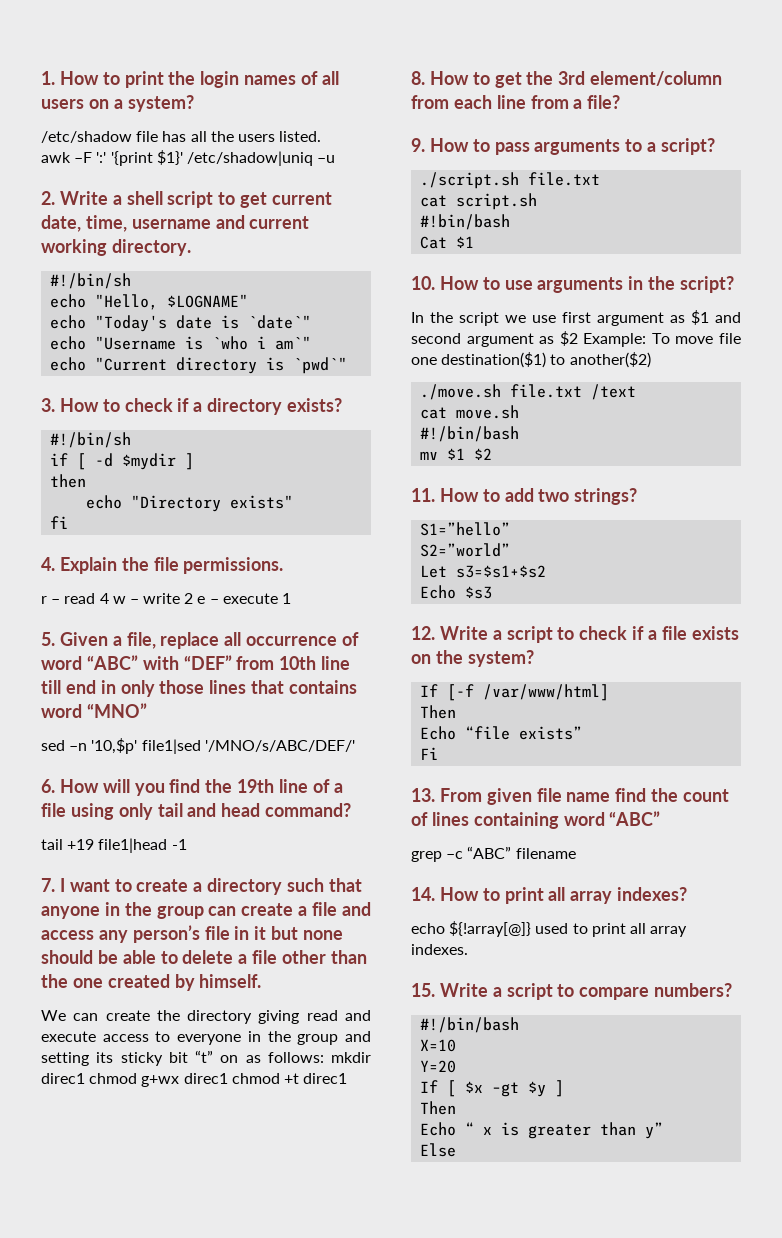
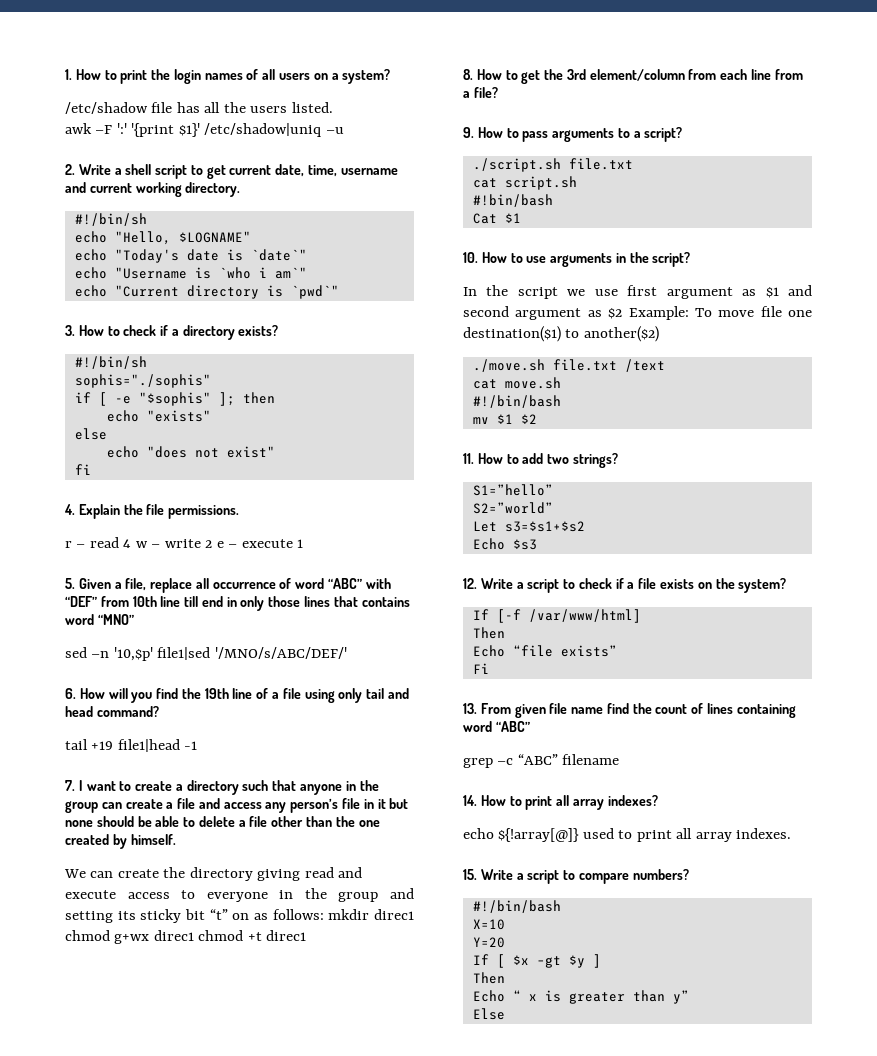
+ sophis="./sophis"
- if [ -d $mydir ]
- then
+ if [ -e "$sophis" ]; then
- echo "Directory exists"
+ echo "exists"
+ else
+ echo "does not exist"

